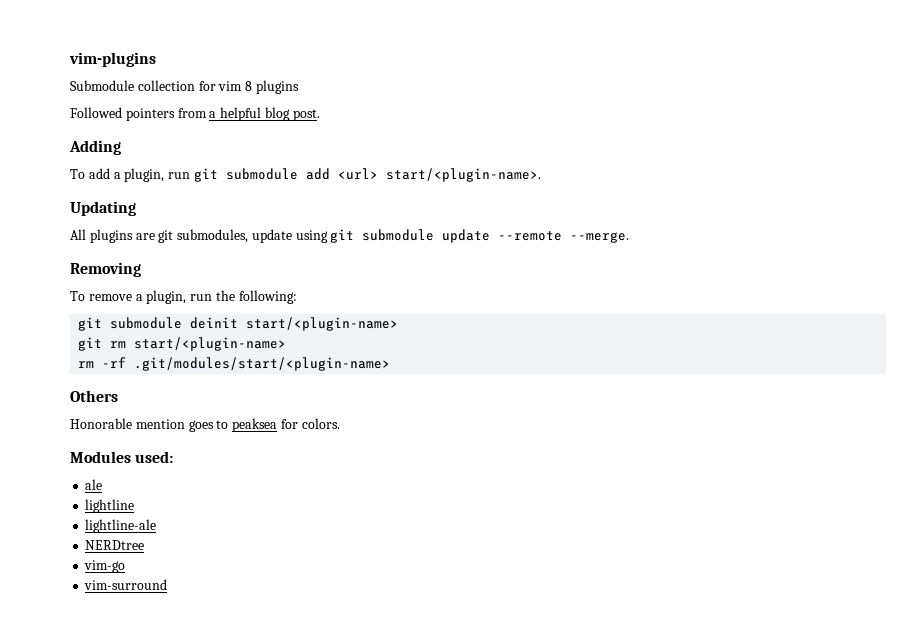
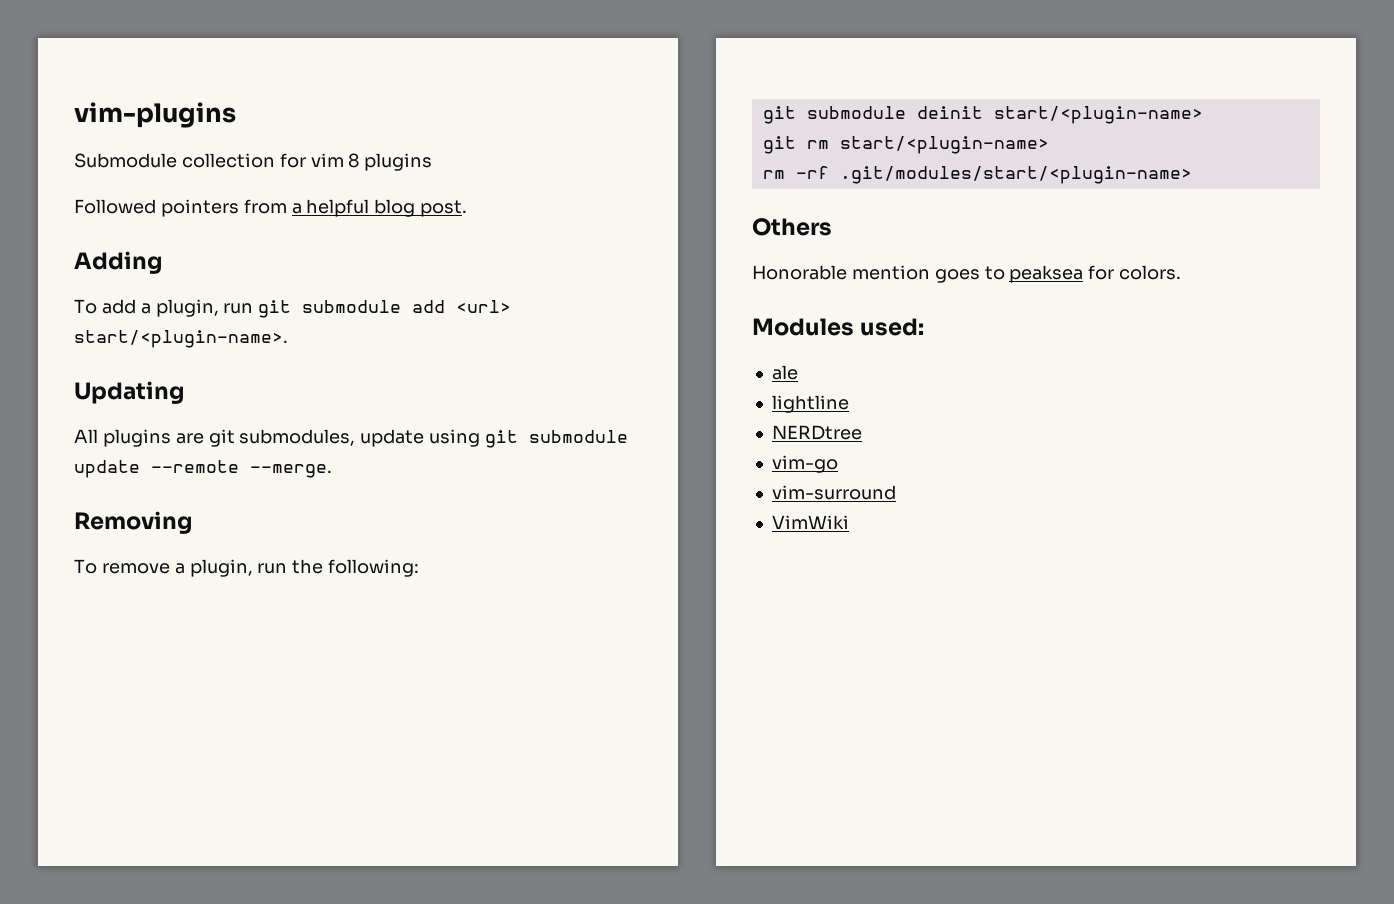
- lightline-ale
+ VimWiki

